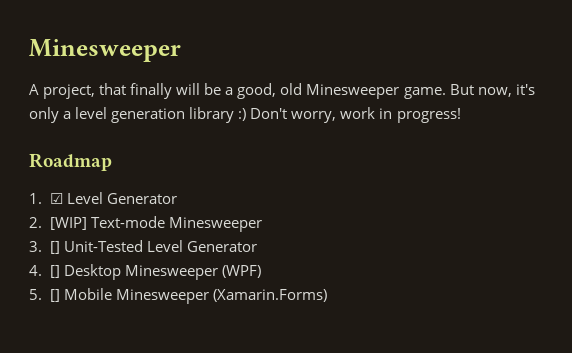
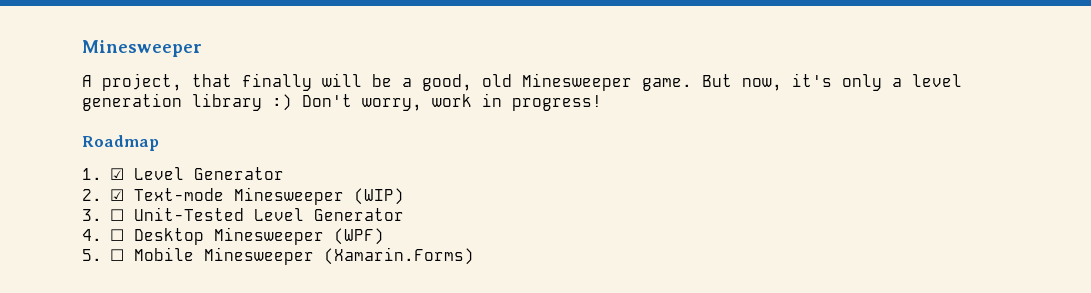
- 2. [WIP] Text-mode Minesweeper
+ 2. ☑ Text-mode Minesweeper (WIP)
- 3. [] Unit-Tested Level Generator
+ 3. ☐ Unit-Tested Level Generator
- 4. [] Desktop Minesweeper (WPF)
+ 4. ☐ Desktop Minesweeper (WPF)
- 5. [] Mobile Minesweeper (Xamarin.Forms)
+ 5. ☐ Mobile Minesweeper (Xamarin.Forms)

